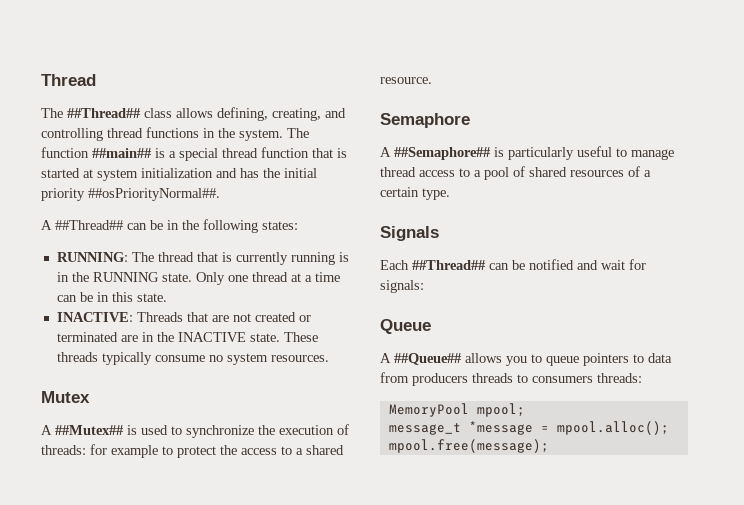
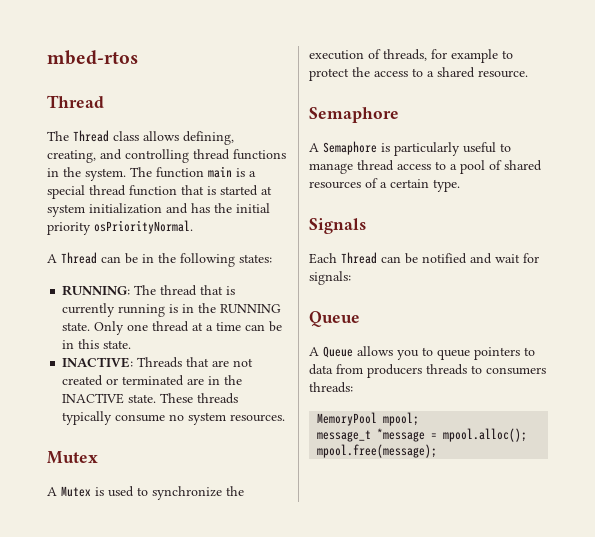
+ mbed-rtos
- The ##Thread## class allows defining, creating, and controlling thread functions in the system.
+ The Thread class allows defining, creating, and controlling thread functions in the system.
- The function ##main## is a special thread function that is started at system initialization and has the initial priority ##osPriorityNormal##.
- A ##Thread## can be in the following states:
+ The function main is a special thread function that is started at system initialization and has the initial priority osPriorityNormal.
+ A Thread can be in the following states:
- A ##Mutex## is used to synchronize the execution of threads: for example to protect the access to a shared resource.
+ A Mutex is used to synchronize the execution of threads, for example to protect the access to a shared resource.
- A ##Semaphore## is particularly useful to manage thread access to a pool of shared resources of a certain type.
+ A Semaphore is particularly useful to manage thread access to a pool of shared resources of a certain type.
- Each ##Thread## can be notified and wait for signals:
+ Each Thread can be notified and wait for signals:
- A ##Queue## allows you to queue pointers to data from producers threads to consumers threads:
+ A Queue allows you to queue pointers to data from producers threads to consumers threads:

